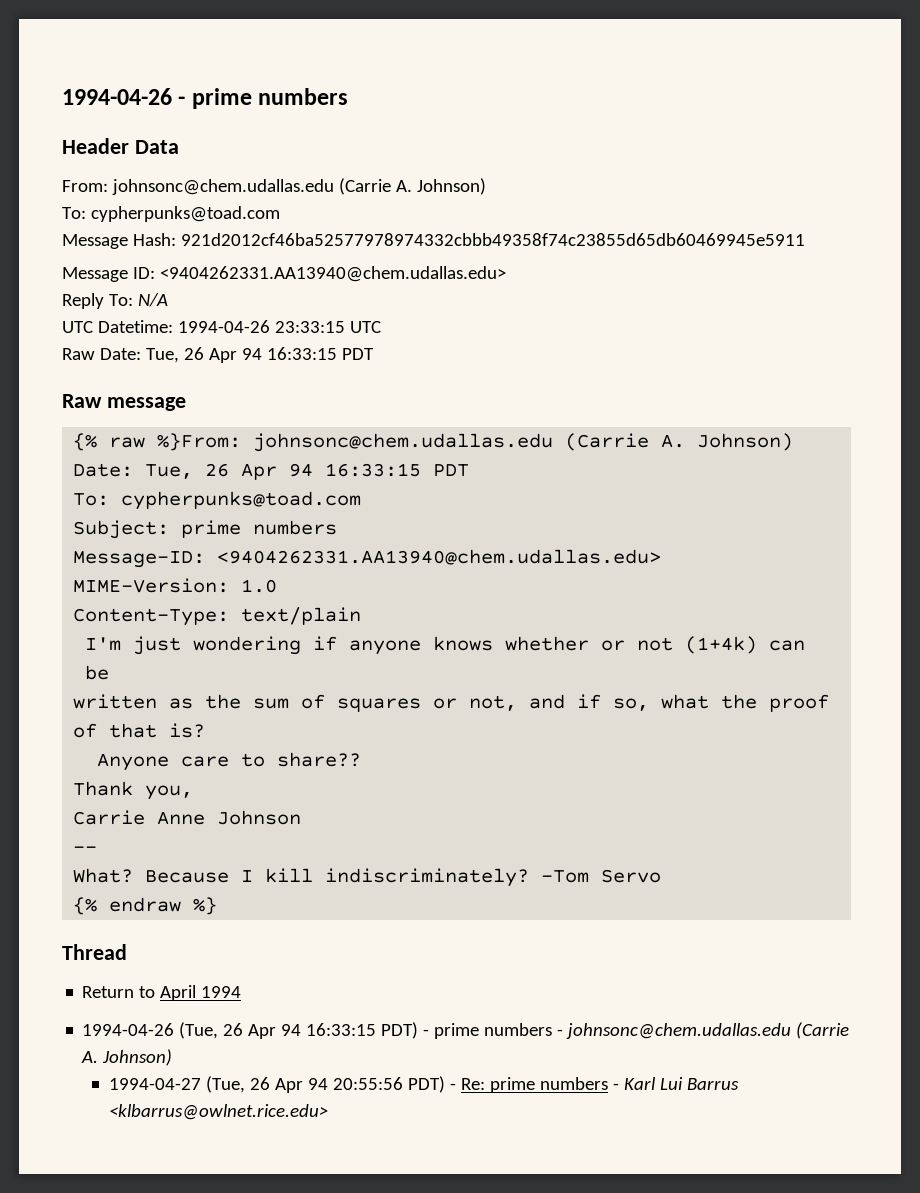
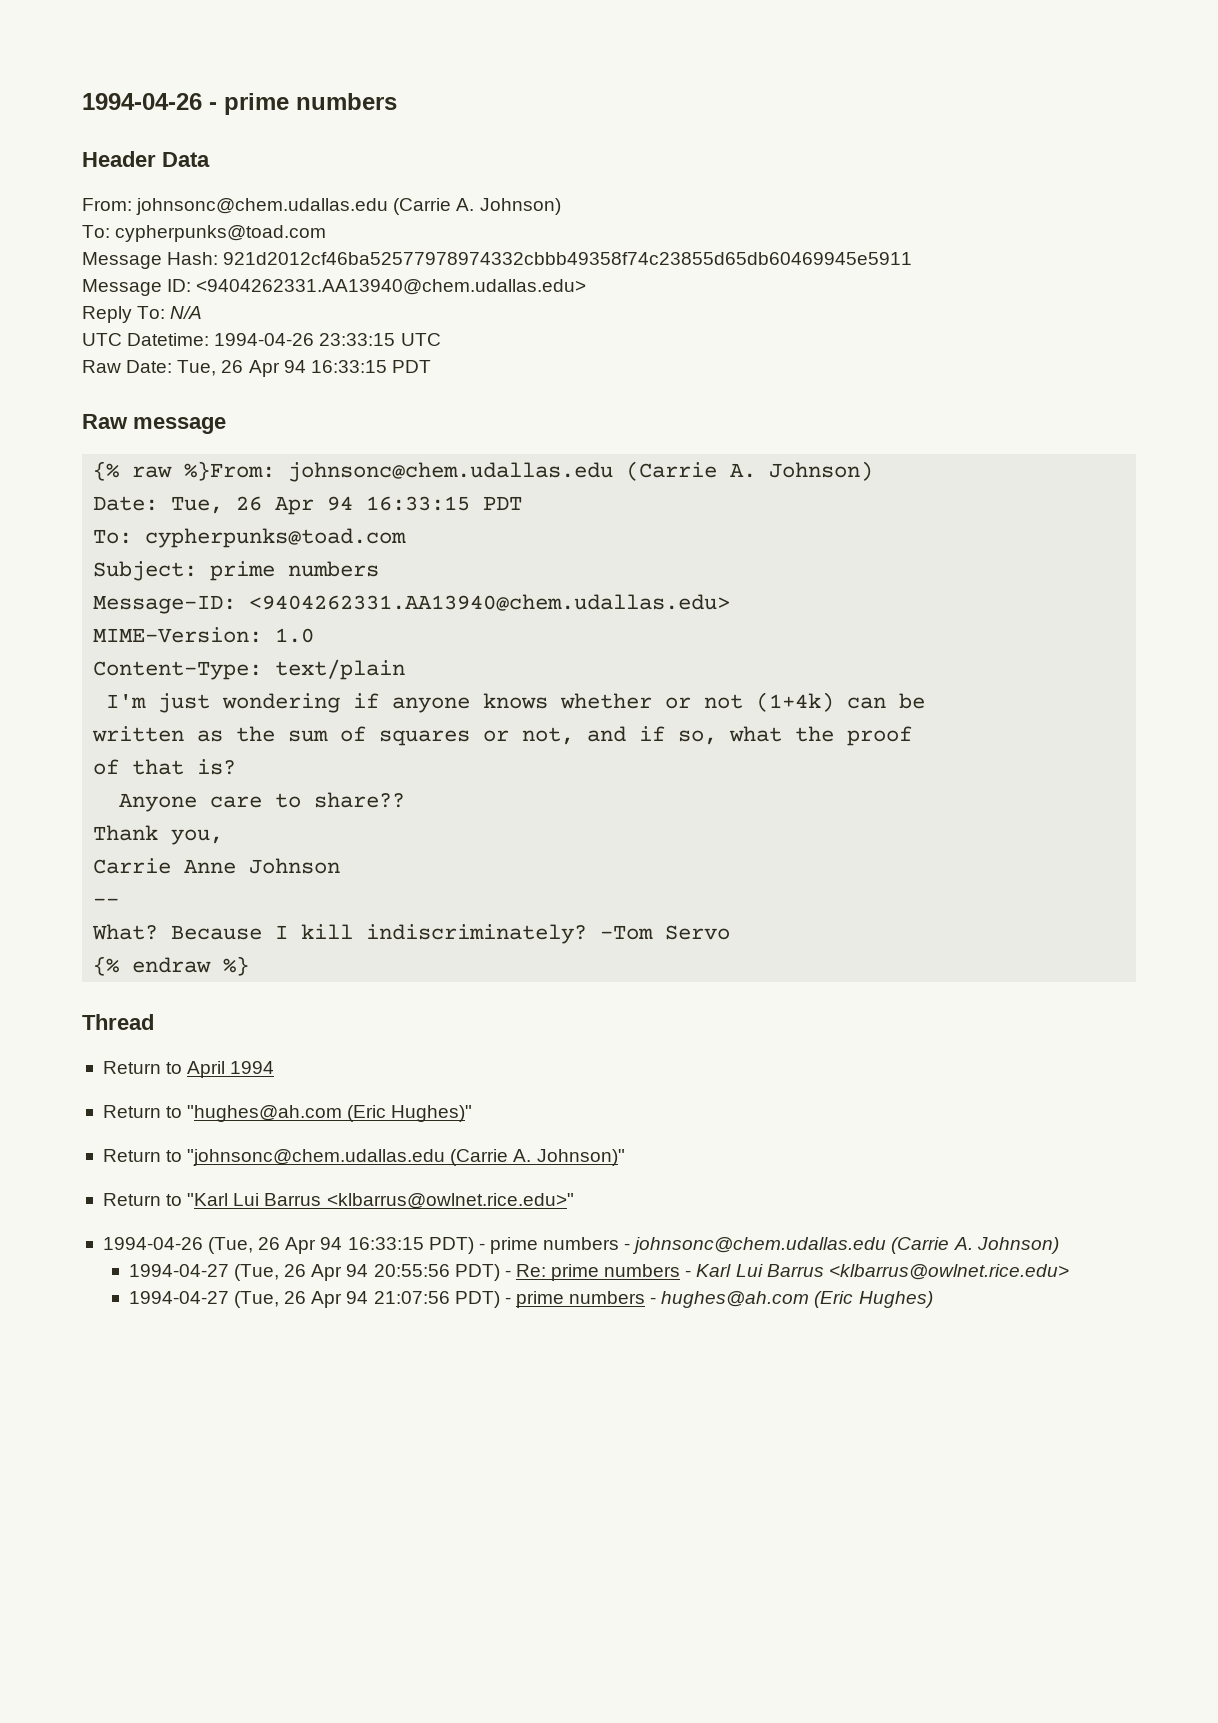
+ Return to "hughes@ah.com (Eric Hughes)"
+ Return to "johnsonc@chem.udallas.edu (Carrie A. Johnson)"
+ Return to "Karl Lui Barrus <klbarrus@owlnet.rice.edu>"
+ 1994-04-27 (Tue, 26 Apr 94 21:07:56 PDT) - prime numbers - hughes@ah.com (Eric Hughes)

